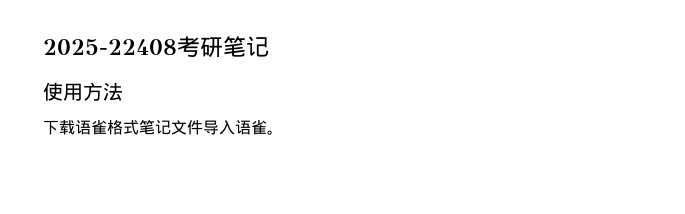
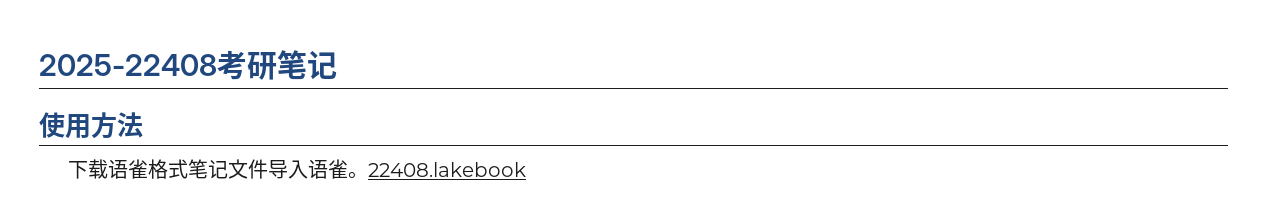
+ 22408.lakebook

